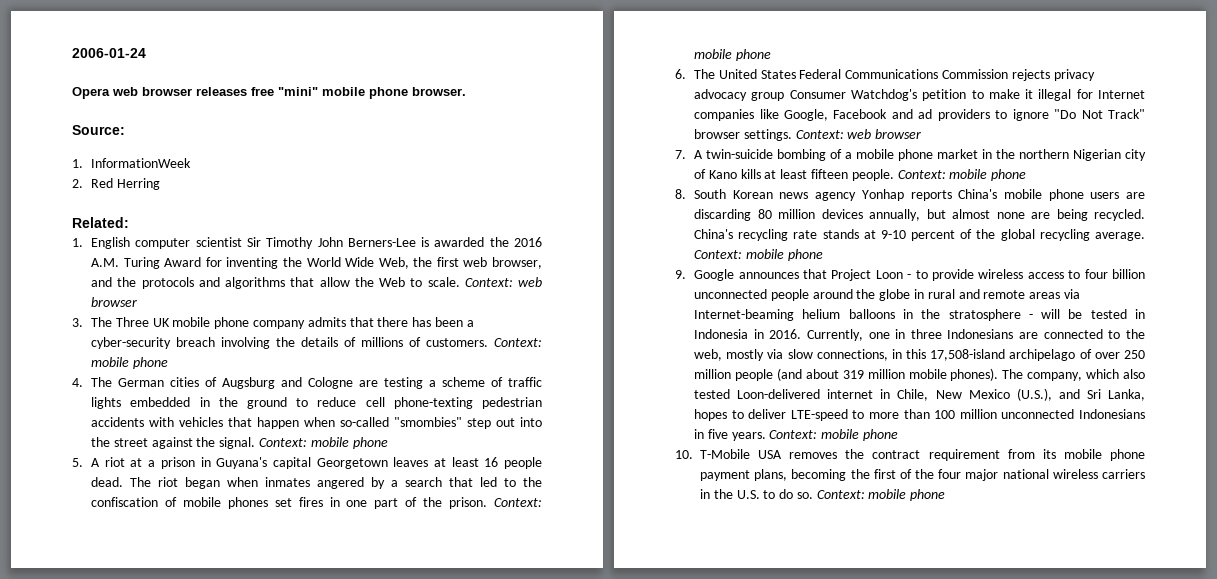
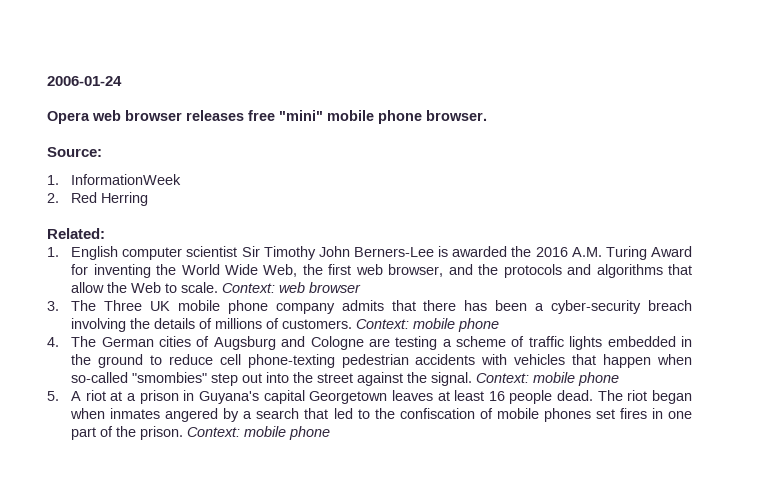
- 6. The United States Federal Communications Commission rejects privacy advocacy group Consumer Watchdog's petition to make it illegal for Internet companies like Google, Facebook and ad providers to ignore "Do Not Track" browser settings. Context: web browser
- 7. A twin-suicide bombing of a mobile phone market in the northern Nigerian city of Kano kills at least fifteen people. Context: mobile phone
- 8. South Korean news agency Yonhap reports China's mobile phone users are discarding 80 million devices annually, but almost none are being recycled. China's recycling rate stands at 9-10 percent of the global recycling average. Context: mobile phone
- 9. Google announces that Project Loon - to provide wireless access to four billion unconnected people around the globe in rural and remote areas via Internet-beaming helium balloons in the stratosphere - will be tested in Indonesia in 2016. Currently, one in three Indonesians are connected to the web, mostly via slow connections, in this 17,508-island archipelago of over 250 million people (and about 319 million mobile phones). The company, which also tested Loon-delivered internet in Chile, New Mexico (U.S.), and Sri Lanka, hopes to deliver LTE-speed to more than 100 million unconnected Indonesians in five years. Context: mobile phone
- 10. T-Mobile USA removes the contract requirement from its mobile phone payment plans, becoming the first of the four major national wireless carriers in the U.S. to do so. Context: mobile phone

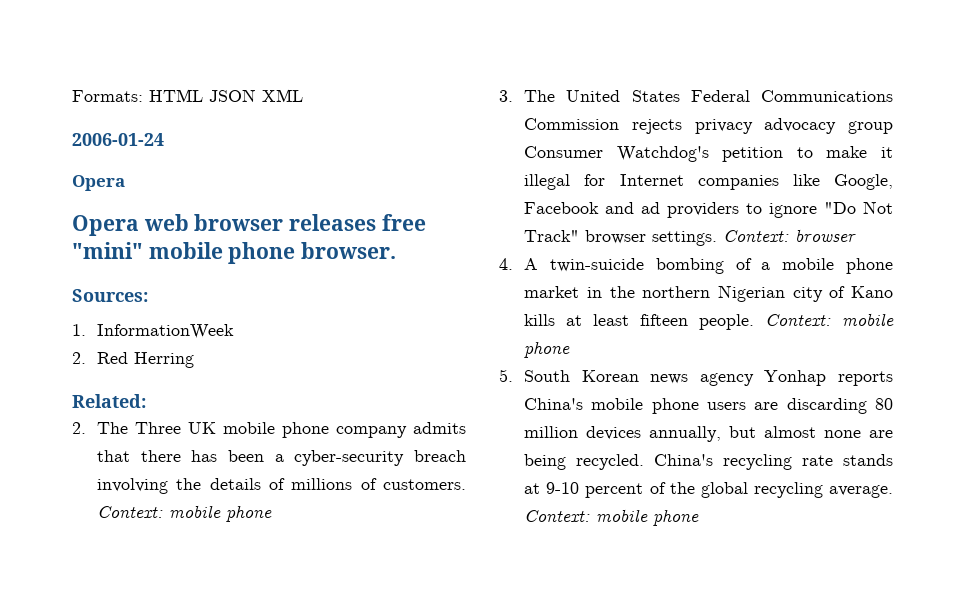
+ Formats: HTML JSON XML
  2006-01-24
+ Opera
- Source:
+ Sources:
- 1. English computer scientist Sir Timothy John Berners-Lee is awarded the 2016 A.M. Turing Award for inventing the World Wide Web, the first web browser, and the protocols and algorithms that allow the Web to scale. Context: web browser
- 3. The Three UK mobile phone company admits that there has been a cyber-security breach involving the details of millions of customers.
+ 2. The Three UK mobile phone company admits that there has been a cyber-security breach involving the details of millions of customers.
- 4. The German cities of Augsburg and Cologne are testing a scheme of traffic lights embedded in the ground to reduce cell phone-texting pedestrian accidents with vehicles that happen when so-called "smombies" step out into the street against the signal. Context: mobile phone
- 5. A riot at a prison in Guyana's capital Georgetown leaves at least 16 people dead. The riot began when inmates angered by a search that led to the confiscation of mobile phones set fires in one part of the prison.
+ 3. The United States Federal Communications Commission rejects privacy advocacy group Consumer Watchdog's petition to make it illegal for Internet companies like Google, Facebook and ad providers to ignore "Do Not Track" browser settings. Context: browser
+ 4. A twin-suicide bombing of a mobile phone market in the northern Nigerian city of Kano kills at least fifteen people. Context: mobile phone
+ 5. South Korean news agency Yonhap reports China's mobile phone users are discarding 80 million devices annually, but almost none are being recycled. China's recycling rate stands at 9-10 percent of the global recycling average.

